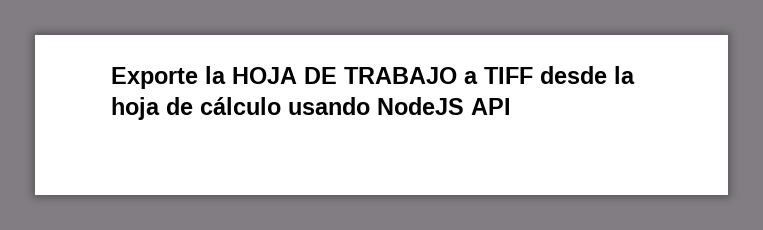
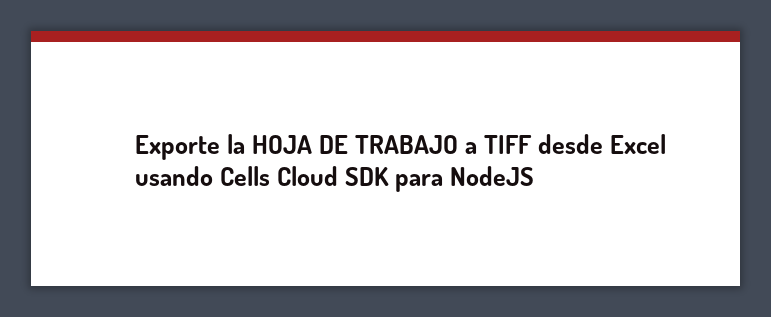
- Exporte la HOJA DE TRABAJO a TIFF desde la hoja de cálculo usando NodeJS API
+ Exporte la HOJA DE TRABAJO a TIFF desde Excel usando Cells Cloud SDK para NodeJS

